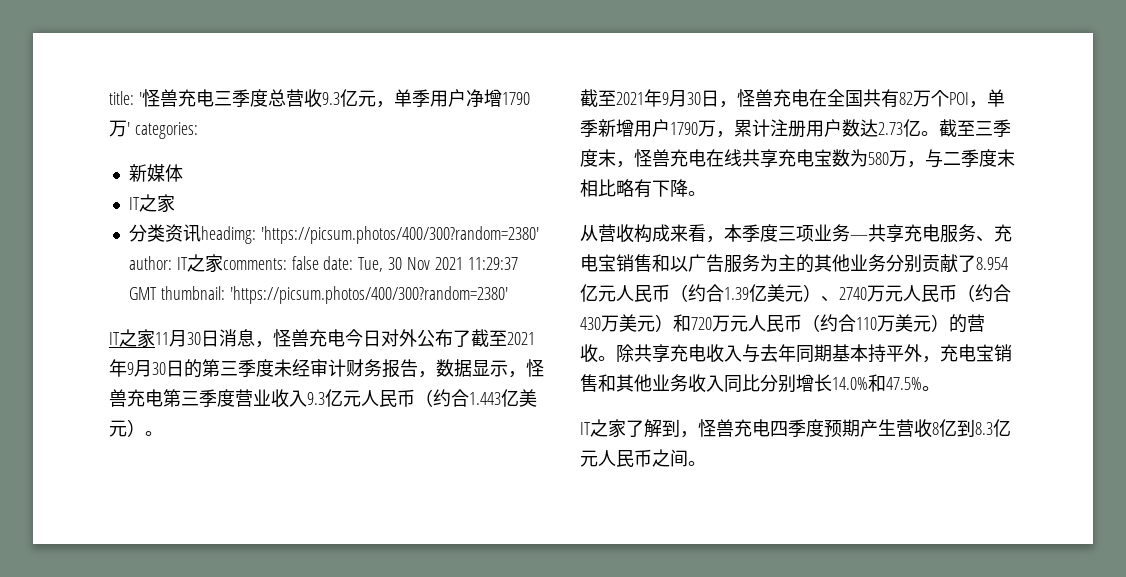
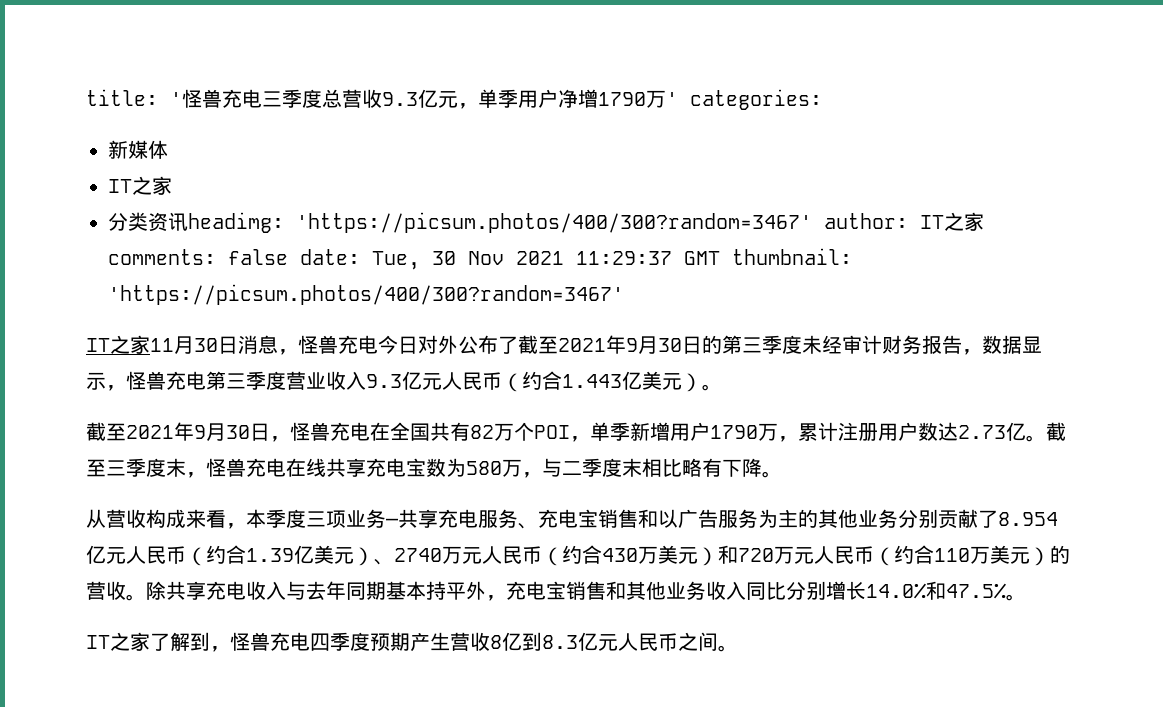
- 分类资讯headimg: 'https://picsum.photos/400/300?random=2380' author: IT之家comments: false date: Tue, 30 Nov 2021 11:29:37 GMT thumbnail: 'https://picsum.photos/400/300?random=2380'
+ 分类资讯headimg: 'https://picsum.photos/400/300?random=3467' author: IT之家comments: false date: Tue, 30 Nov 2021 11:29:37 GMT thumbnail: 'https://picsum.photos/400/300?random=3467'

